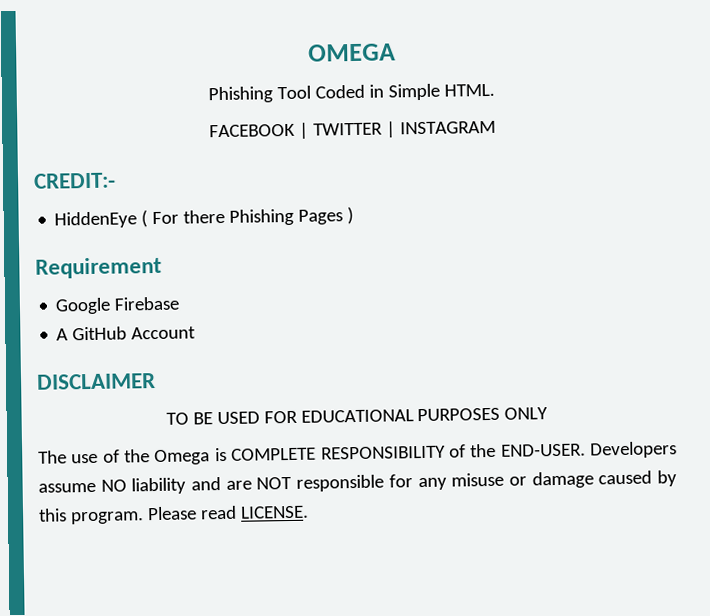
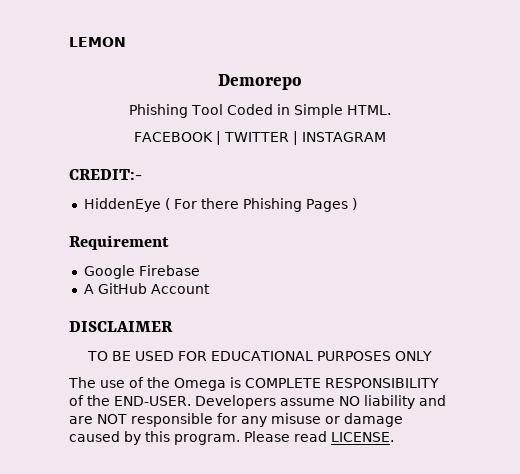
- OMEGA
+ LEMON
+ Demorepo

